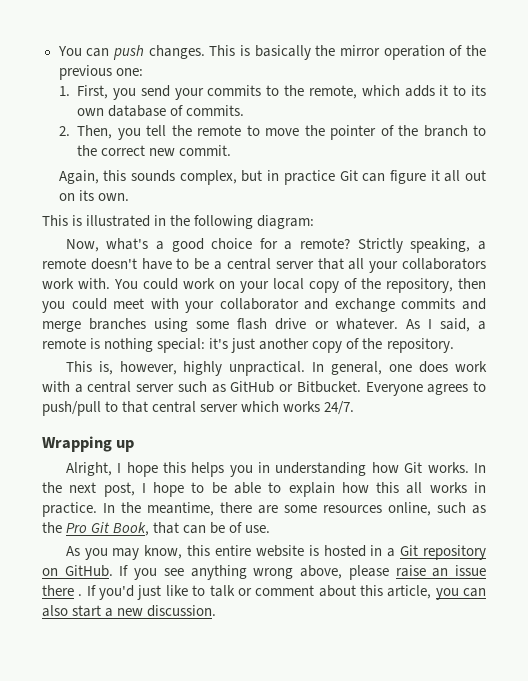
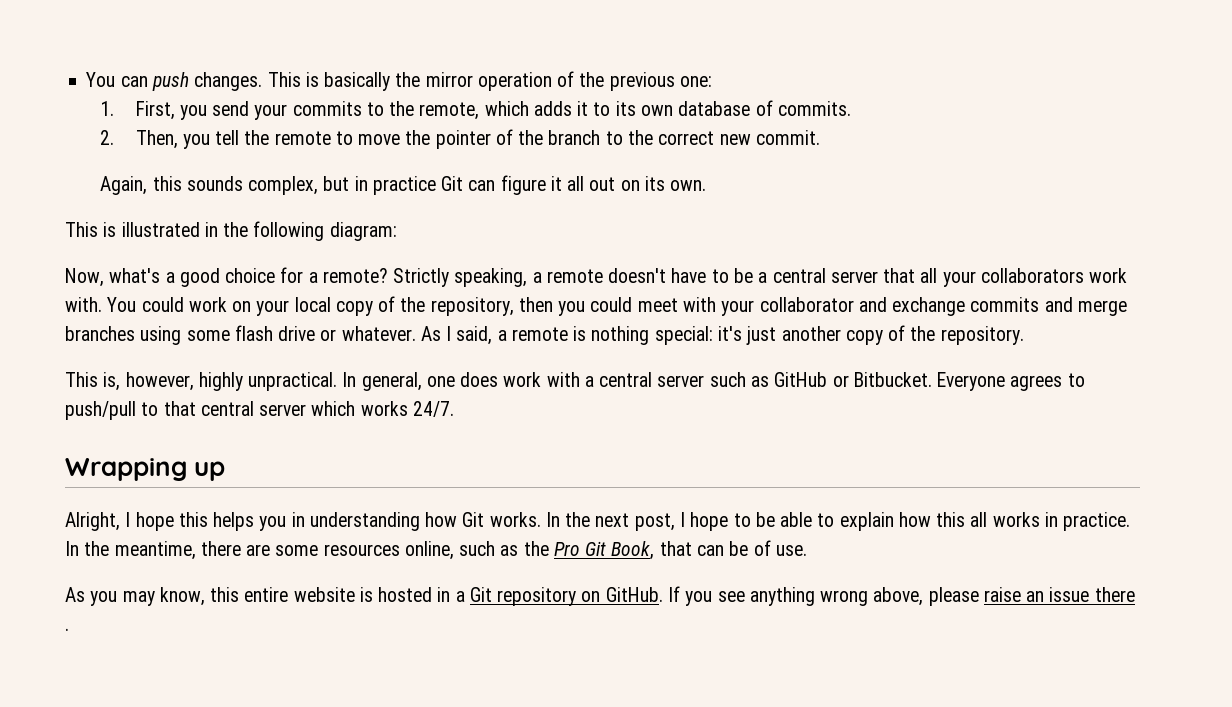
- If you'd just like to talk or comment about this article, you can also start a new discussion.

